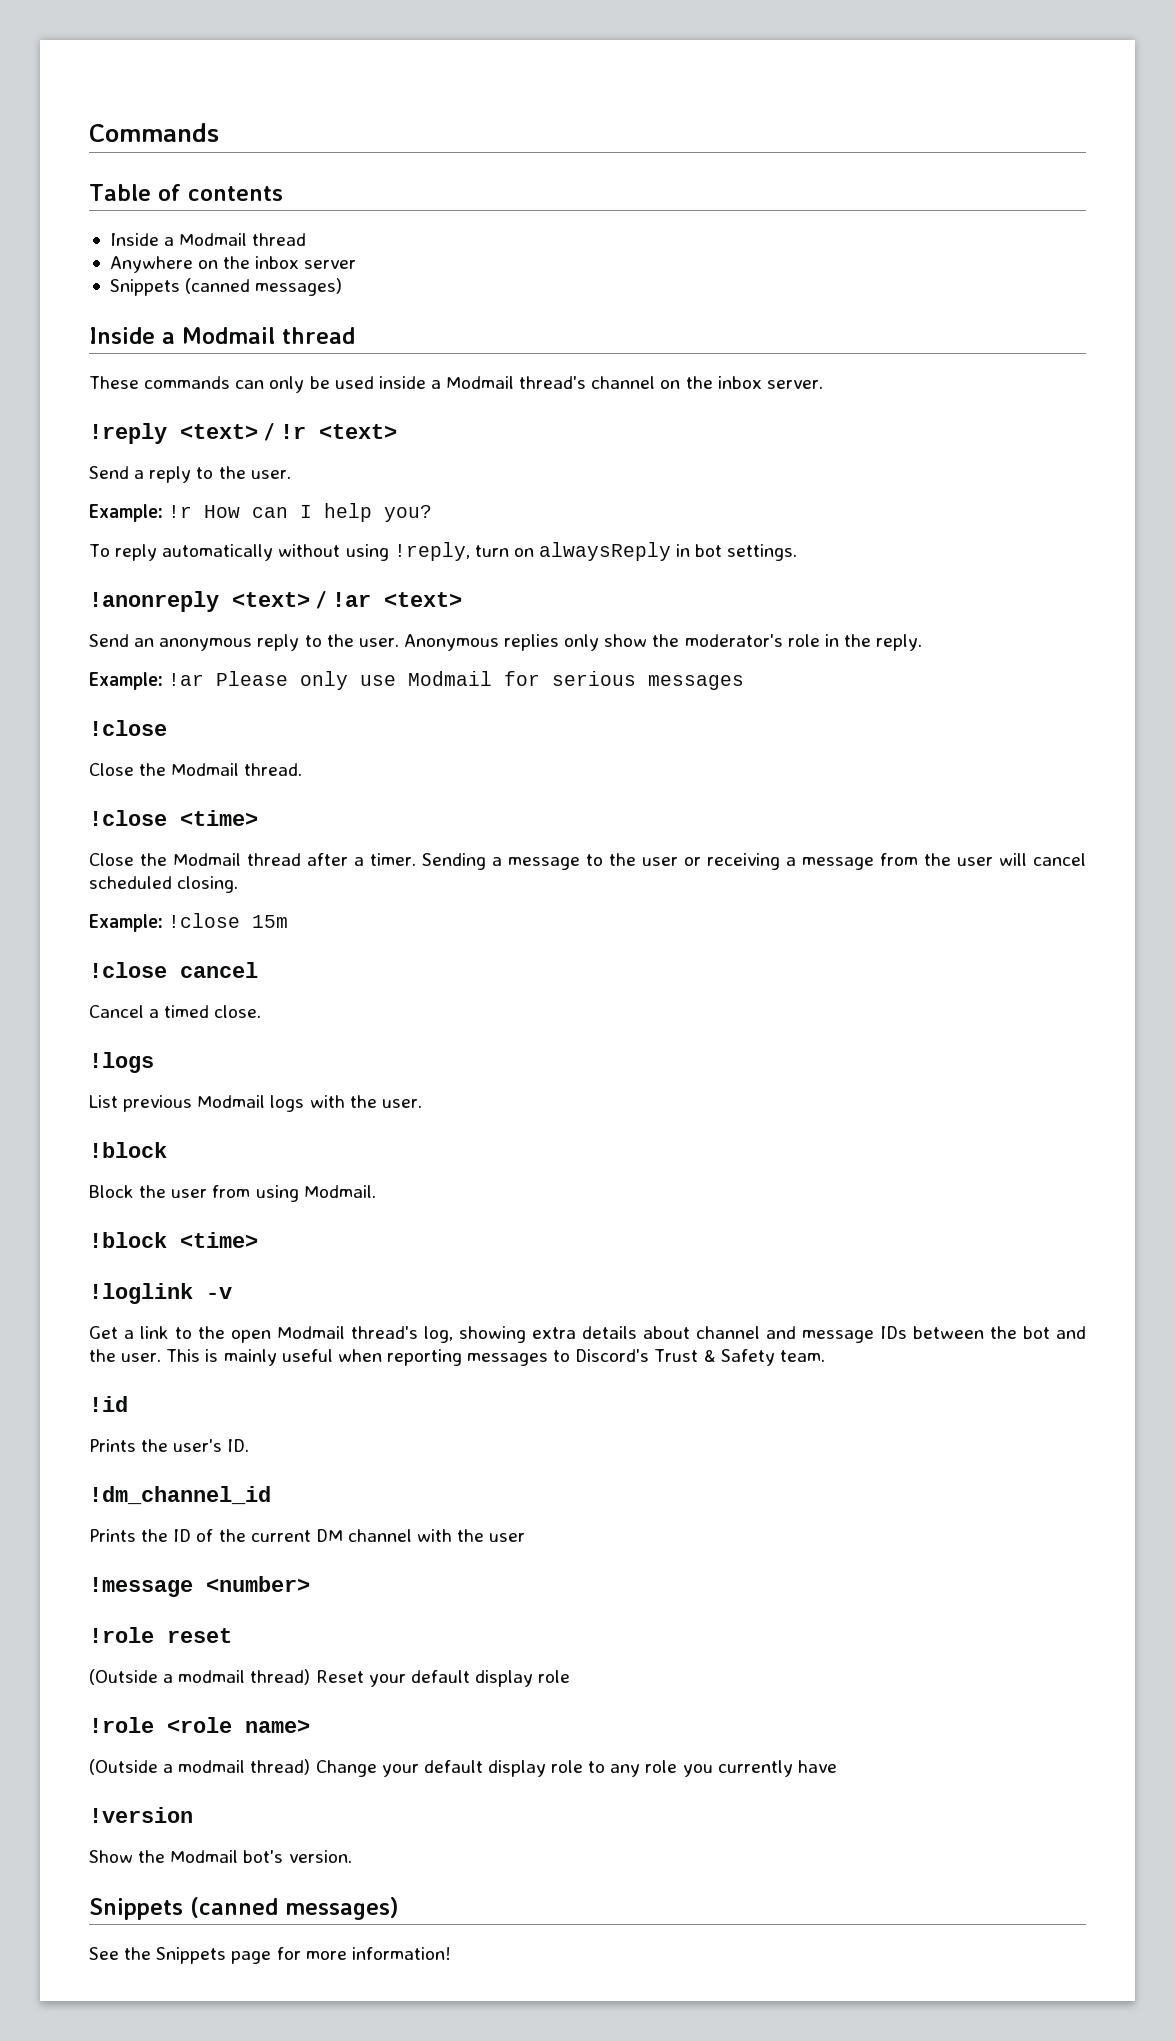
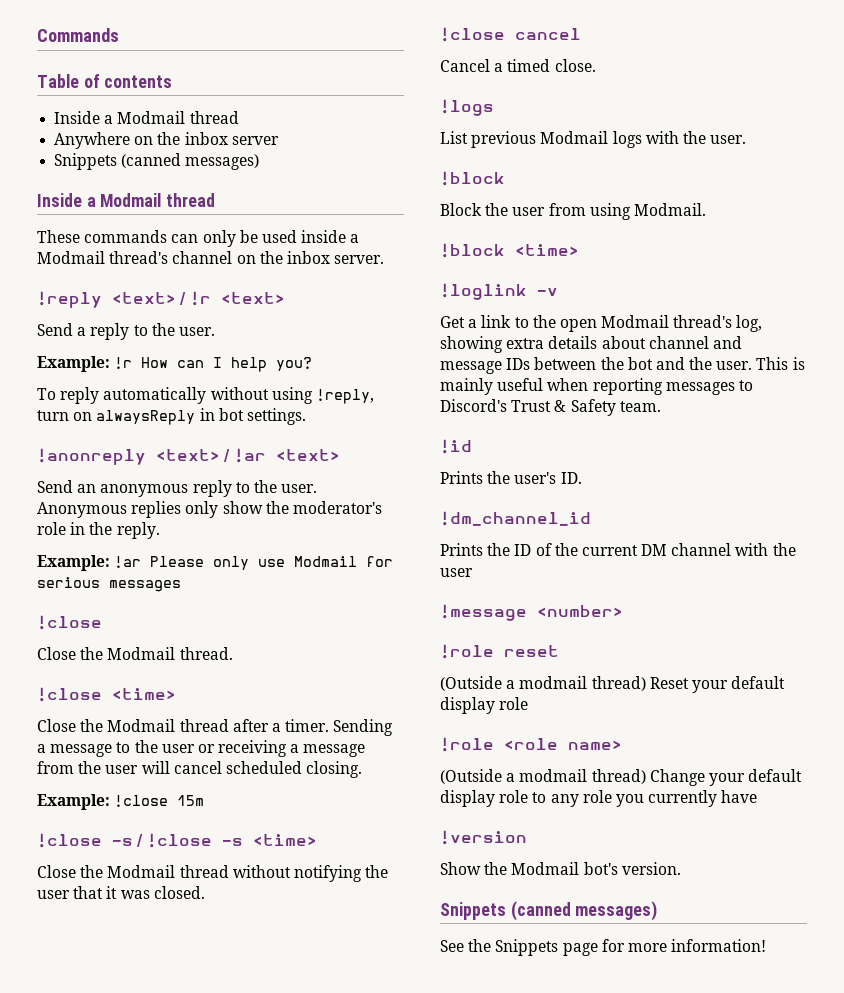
+ !close -s / !close -s <time>
+ Close the Modmail thread without notifying the user that it was closed.

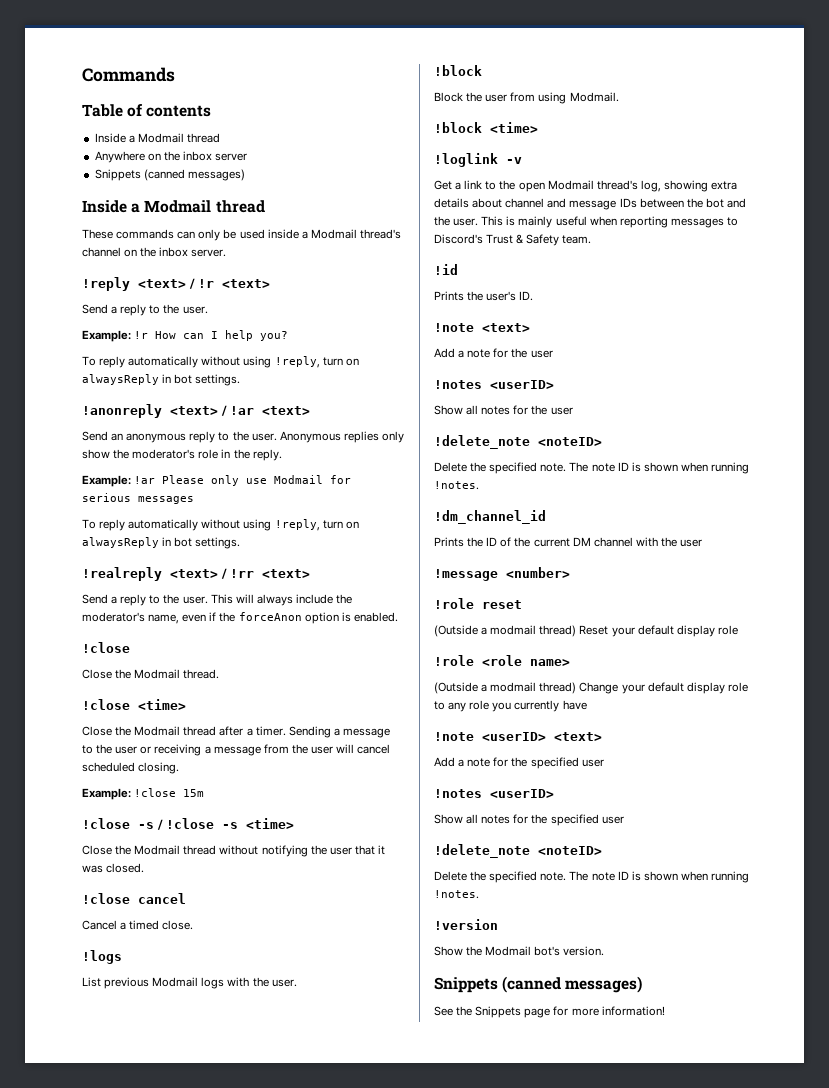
  Example: !ar Please only use Modmail for serious messages
+ To reply automatically without using !reply, turn on alwaysReply in bot settings.
+ !realreply <text> / !rr <text>
+ Send a reply to the user. This will always include the moderator's name, even if the forceAnon option is enabled.
+ !note <text>
+ Add a note for the user
+ !notes <userID>
+ Show all notes for the user
+ !delete_note <noteID>
+ Delete the specified note. The note ID is shown when running !notes.
+ !note <userID> <text>
+ Add a note for the specified user
+ !notes <userID>
+ Show all notes for the specified user
+ !delete_note <noteID>
+ Delete the specified note. The note ID is shown when running !notes.

